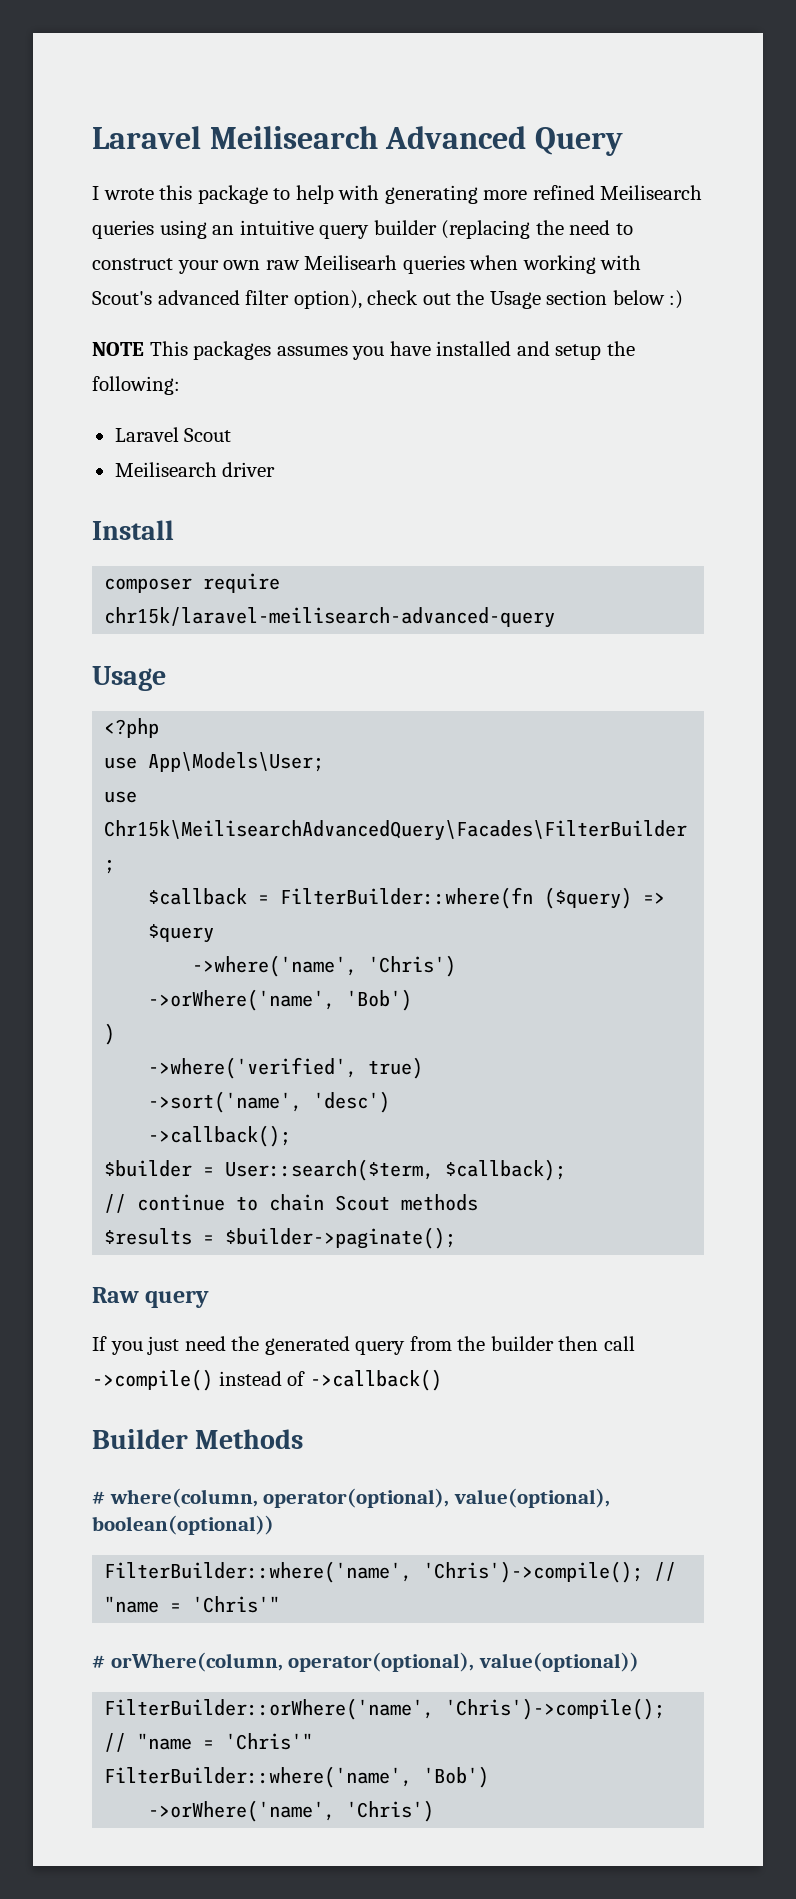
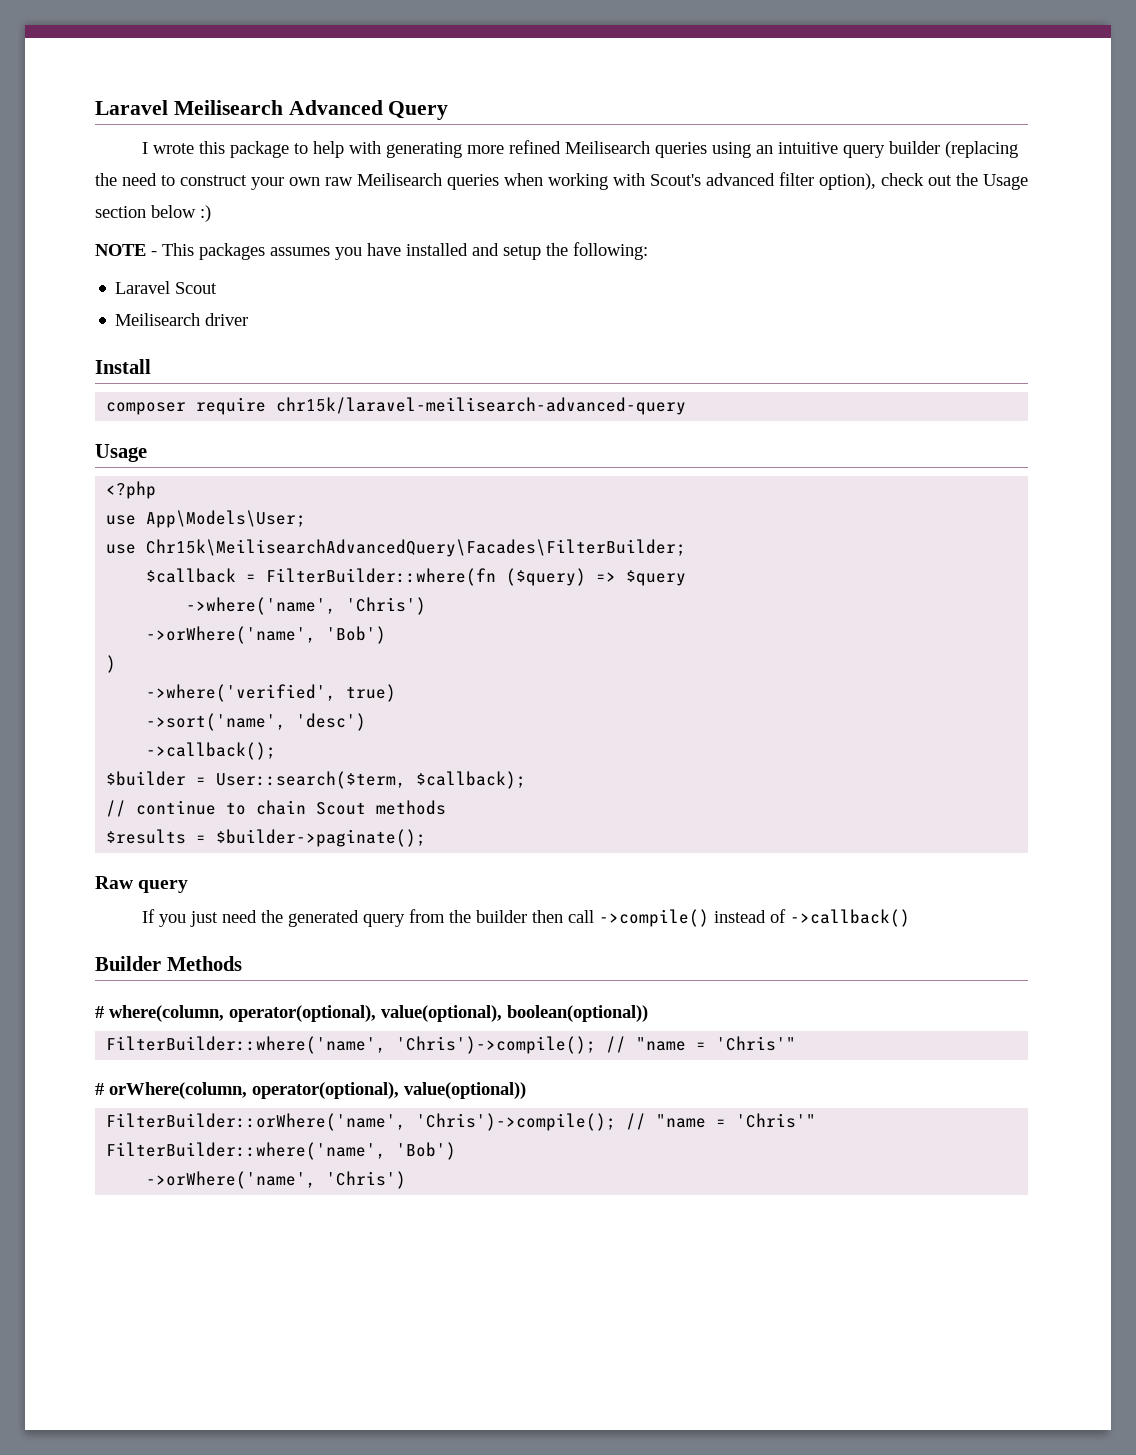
- I wrote this package to help with generating more refined Meilisearch queries using an intuitive query builder (replacing the need to construct your own raw Meilisearh queries when working with Scout's advanced filter option), check out the Usage section below :)
+ I wrote this package to help with generating more refined Meilisearch queries using an intuitive query builder (replacing the need to construct your own raw Meilisearch queries when working with Scout's advanced filter option), check out the Usage section below :)
- NOTE This packages assumes you have installed and setup the following:
+ NOTE - This packages assumes you have installed and setup the following:

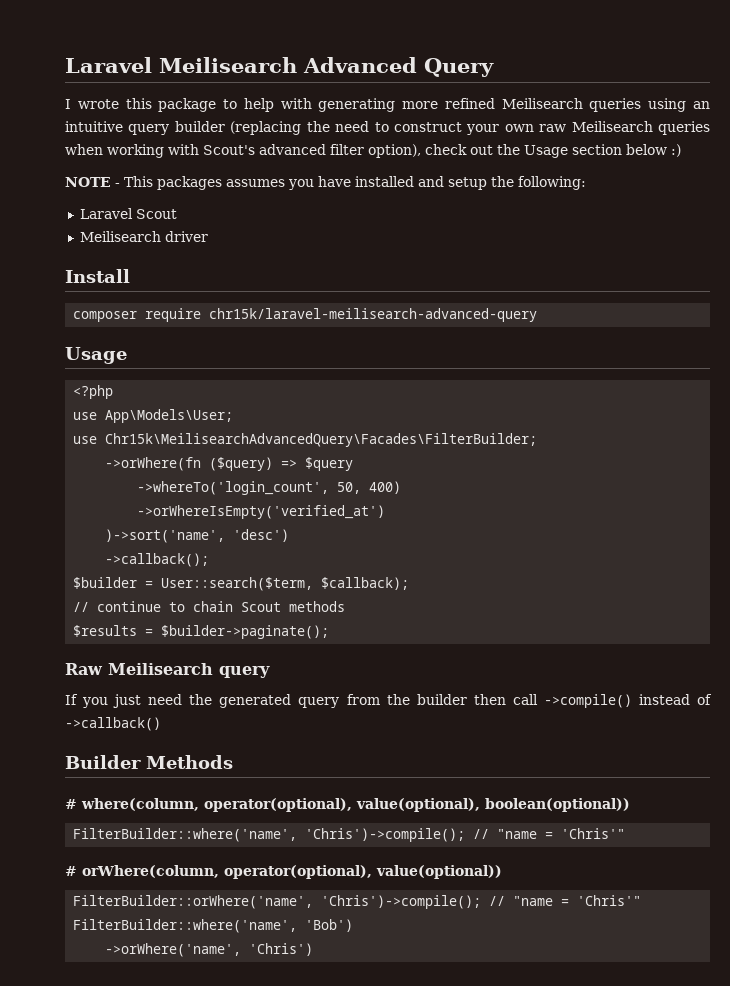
- $callback = FilterBuilder::where(fn ($query) => $query
+ ->orWhere(fn ($query) => $query
- ->where('name', 'Chris')
- ->orWhere('name', 'Bob')
- )
- ->where('verified', true)
- ->sort('name', 'desc')
+ ->whereTo('login_count', 50, 400)
+ ->orWhereIsEmpty('verified_at')
+ )->sort('name', 'desc')
- Raw query
+ Raw Meilisearch query

